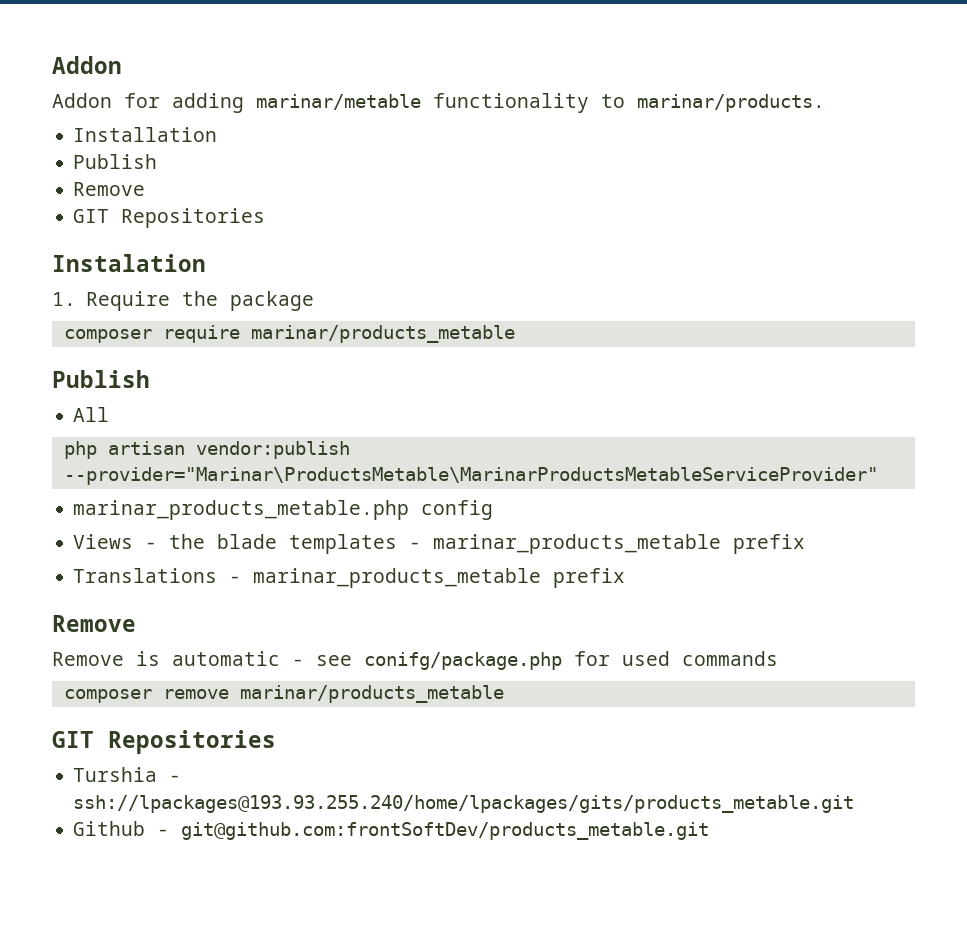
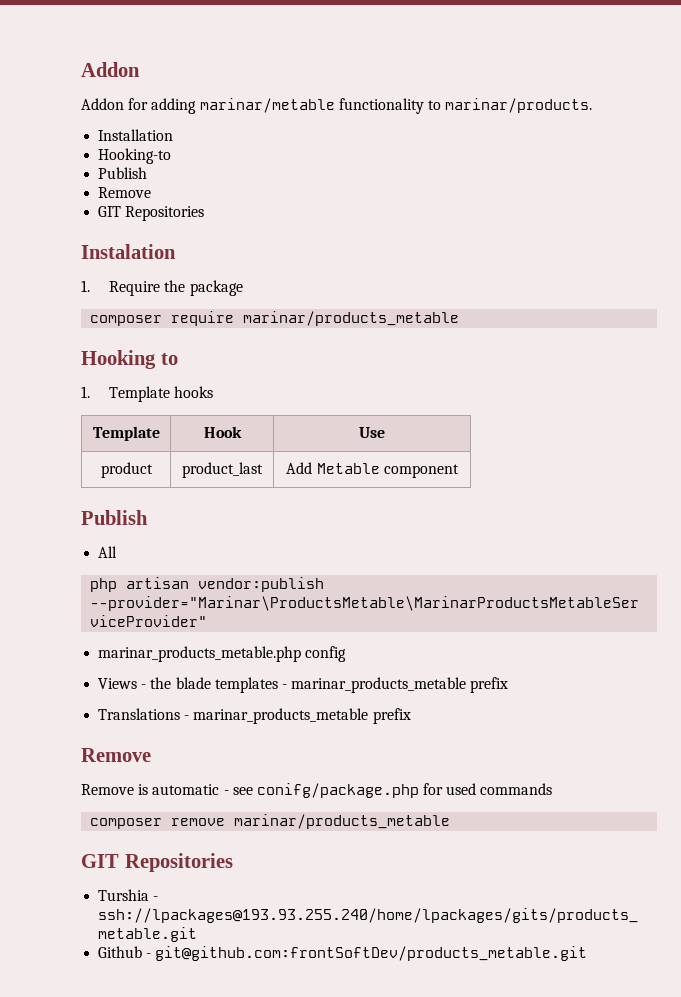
+ Hooking-to
+ Hooking to
+ 1. Template hooks
+ Template | Hook | Use
+ product | product_last | Add Metable component

